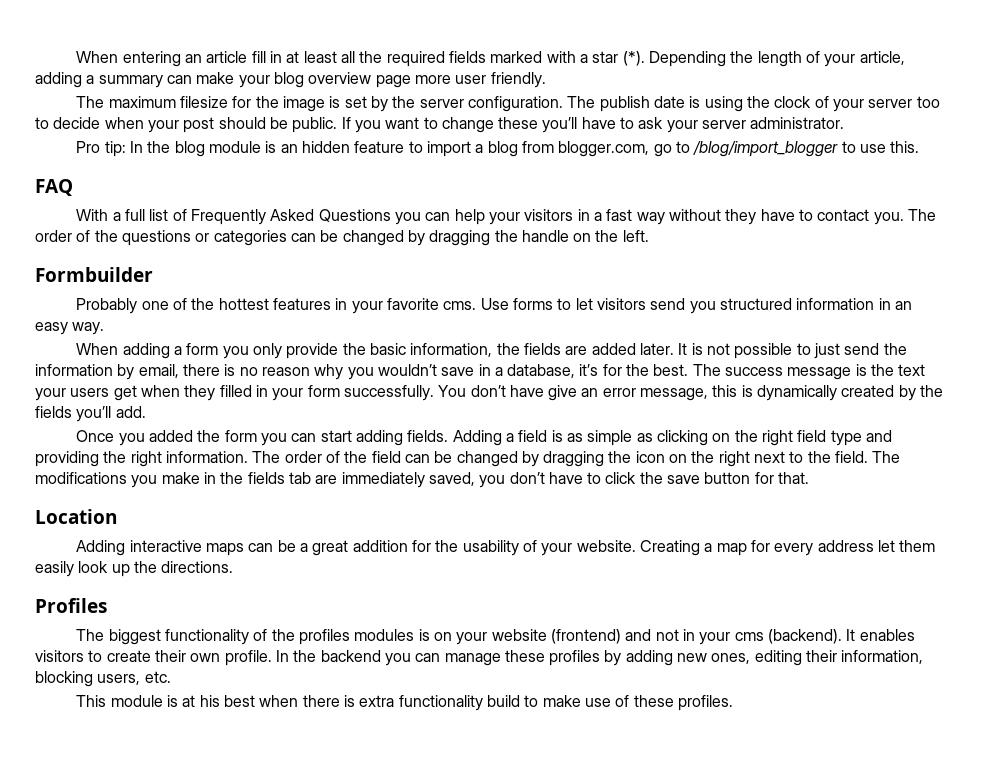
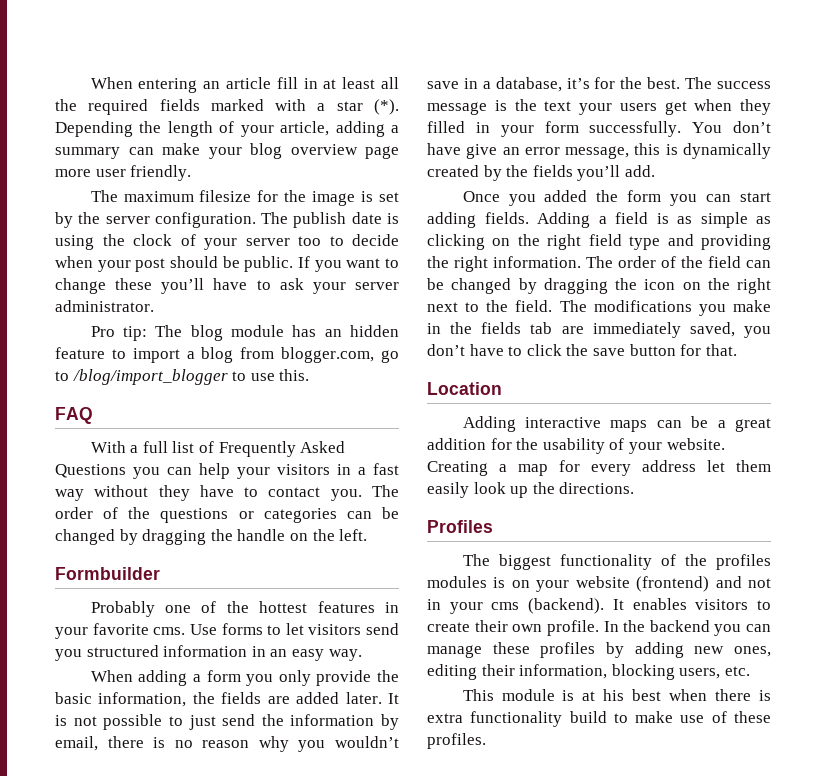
- Pro tip: In the blog module is an hidden feature to import a blog from blogger.com, go to /blog/import_blogger to use this.
+ Pro tip: The blog module has an hidden feature to import a blog from blogger.com, go to /blog/import_blogger to use this.

